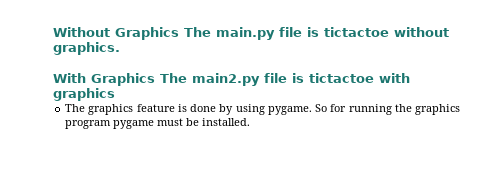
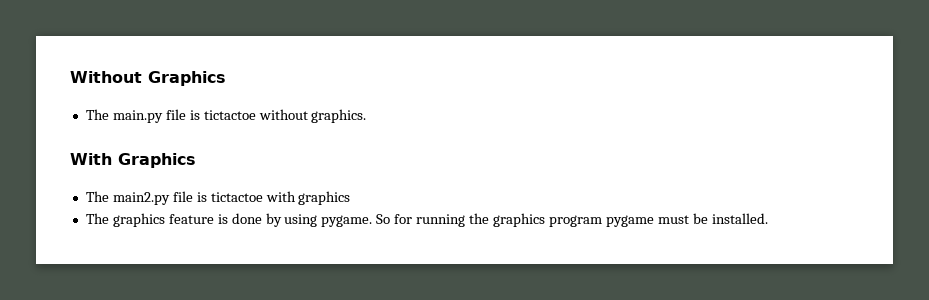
- Without Graphics The main.py file is tictactoe without graphics.
+ Without Graphics
+ The main.py file is tictactoe without graphics.
- With Graphics The main2.py file is tictactoe with graphics
+ With Graphics
+ The main2.py file is tictactoe with graphics

